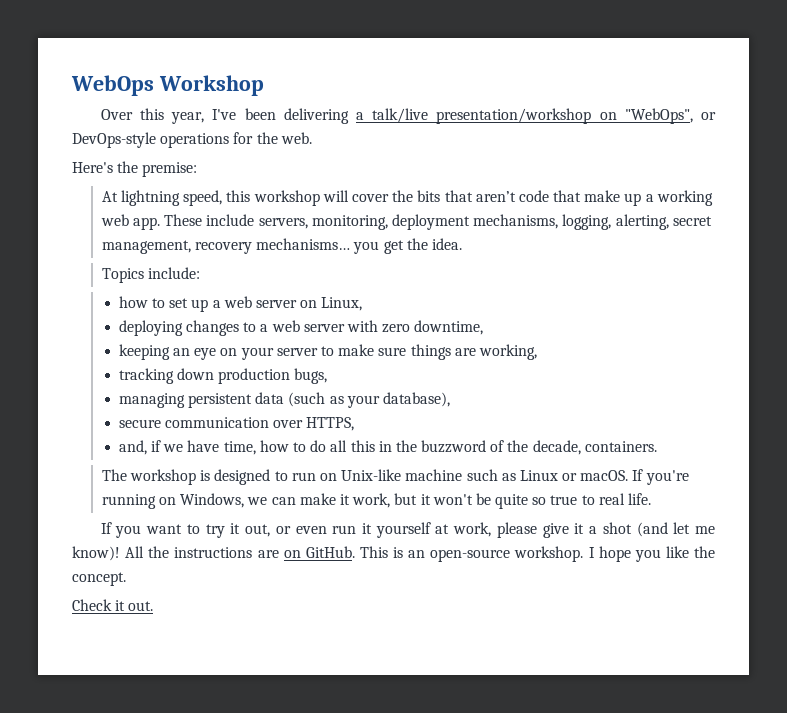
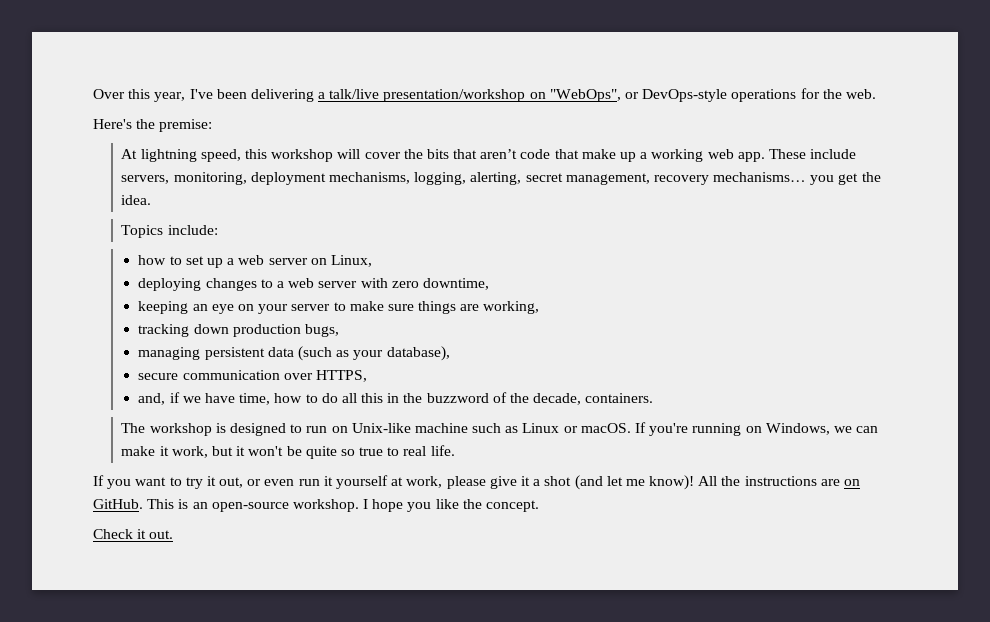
- WebOps Workshop

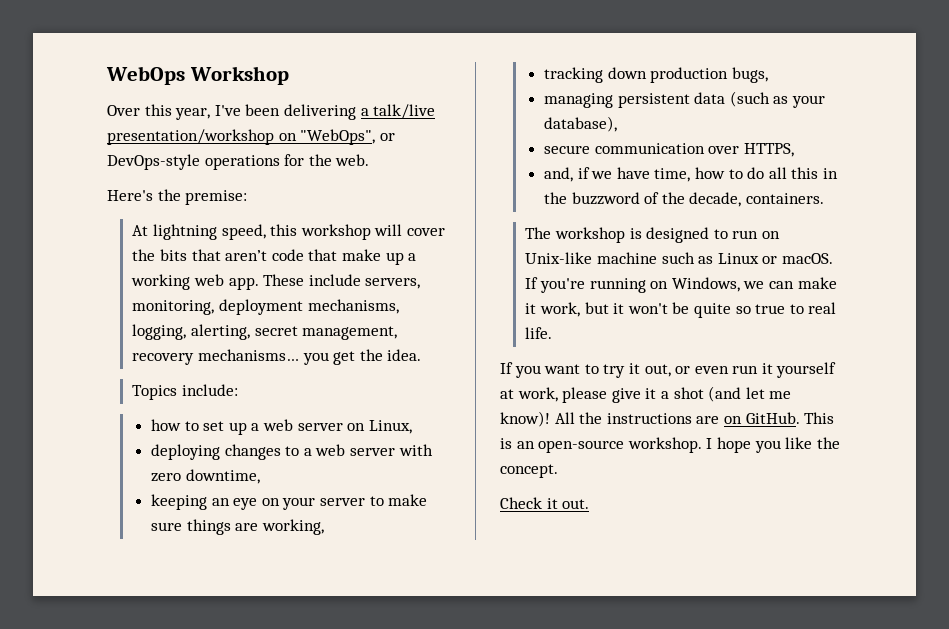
+ WebOps Workshop

